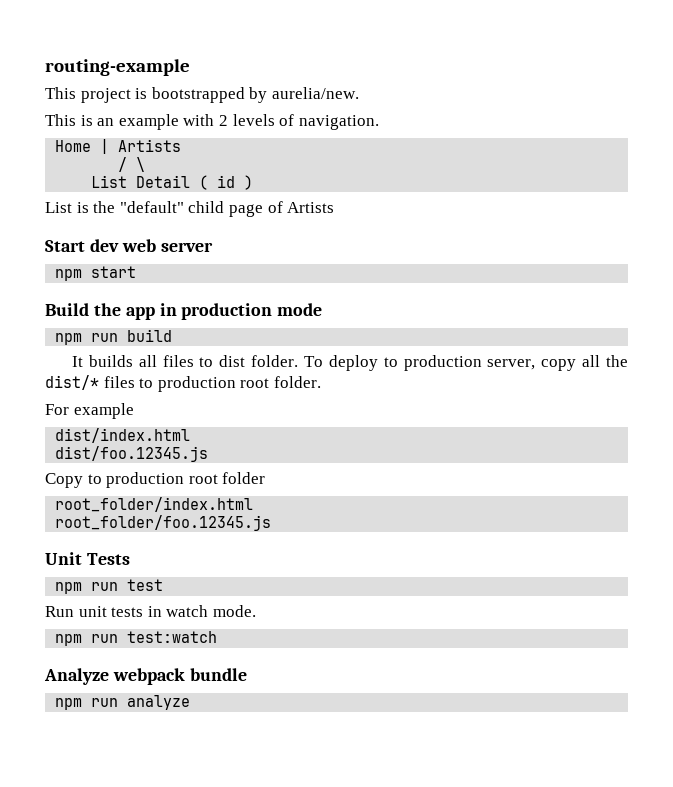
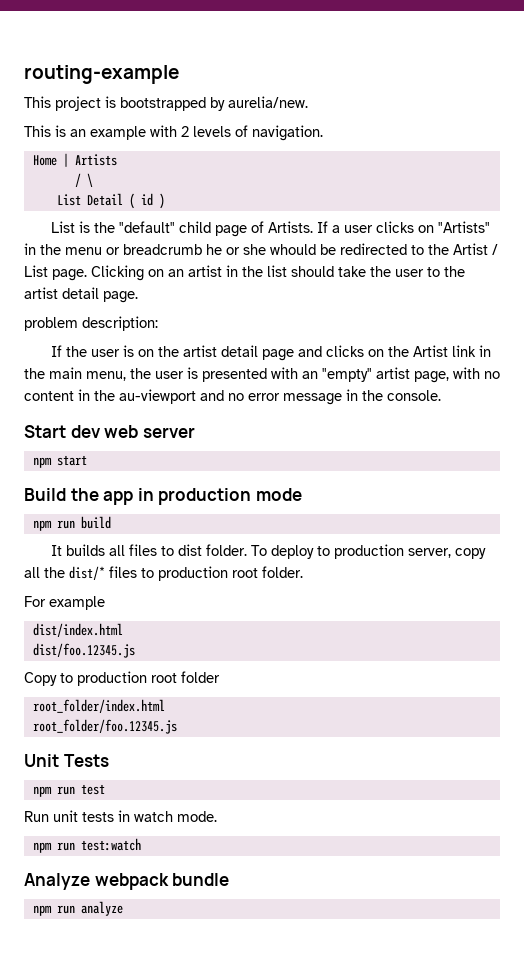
- List is the "default" child page of Artists
+ List is the "default" child page of Artists. If a user clicks on "Artists" in the menu or breadcrumb he or she whould be redirected to the Artist / List page. Clicking on an artist in the list should take the user to the artist detail page.
+ problem description:
+ If the user is on the artist detail page and clicks on the Artist link in the main menu, the user is presented with an "empty" artist page, with no content in the au-viewport and no error message in the console.

